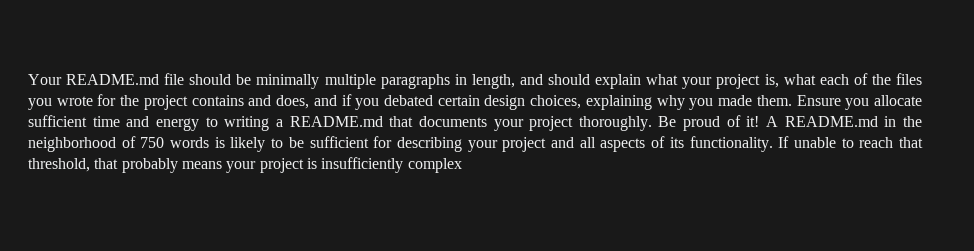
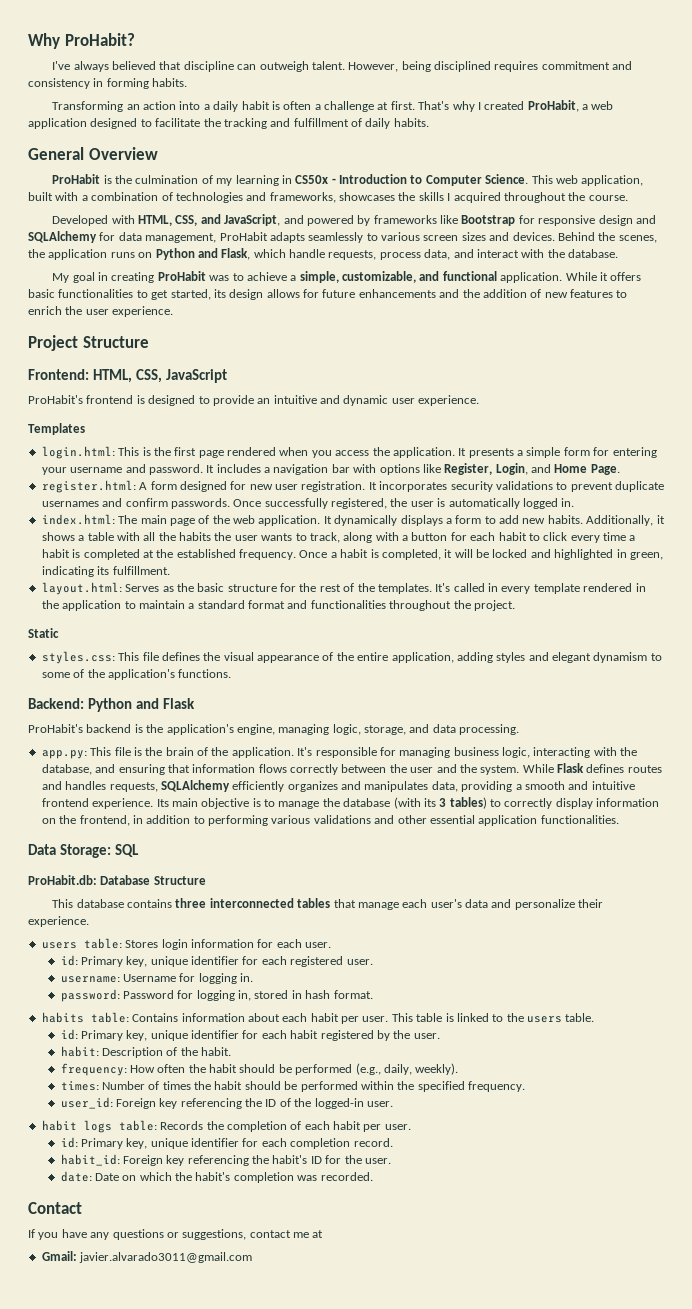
- Your README.md file should be minimally multiple paragraphs in length, and should explain what your project is, what each of the files you wrote for the project contains and does, and if you debated certain design choices, explaining why you made them. Ensure you allocate sufficient time and energy to writing a README.md that documents your project thoroughly. Be proud of it! A README.md in the neighborhood of 750 words is likely to be sufficient for describing your project and all aspects of its functionality. If unable to reach that threshold, that probably means your project is insufficiently complex
+ Why ProHabit?
+ I've always believed that discipline can outweigh talent. However, being disciplined requires commitment and consistency in forming habits.
+ Transforming an action into a daily habit is often a challenge at first. That's why I created ProHabit, a web application designed to facilitate the tracking and fulfillment of daily habits.
+ General Overview
+ ProHabit is the culmination of my learning in CS50x - Introduction to Computer Science. This web application, built with a combination of technologies and frameworks, showcases the skills I acquired throughout the course.
+ Developed with HTML, CSS, and JavaScript, and powered by frameworks like Bootstrap for responsive design and SQLAlchemy for data management, ProHabit adapts seamlessly to various screen sizes and devices. Behind the scenes, the application runs on Python and Flask, which handle requests, process data, and interact with the database.
+ My goal in creating ProHabit was to achieve a simple, customizable, and functional application. While it offers basic functionalities to get started, its design allows for future enhancements and the addition of new features to enrich the user experience.
+ Project Structure
+ Frontend: HTML, CSS, JavaScript
+ ProHabit's frontend is designed to provide an intuitive and dynamic user experience.
+ Templates
+ login.html: This is the first page rendered when you access the application. It presents a simple form for entering your username and password. It includes a navigation bar with options like Register, Login, and Home Page.
+ register.html: A form designed for new user registration. It incorporates security validations to prevent duplicate usernames and confirm passwords. Once successfully registered, the user is automatically logged in.
+ index.html: The main page of the web application. It dynamically displays a form to add new habits. Additionally, it shows a table with all the habits the user wants to track, along with a button for each habit to click every time a habit is completed at the established frequency. Once a habit is completed, it will be locked and highlighted in green, indicating its fulfillment.
+ layout.html: Serves as the basic structure for the rest of the templates. It's called in every template rendered in the application to maintain a standard format and functionalities throughout the project.
+ Static
+ styles.css: This file defines the visual appearance of the entire application, adding styles and elegant dynamism to some of the application's functions.
+ Backend: Python and Flask
+ ProHabit's backend is the application's engine, managing logic, storage, and data processing.
+ app.py: This file is the brain of the application. It's responsible for managing business logic, interacting with the database, and ensuring that information flows correctly between the user and the system. While Flask defines routes and handles requests, SQLAlchemy efficiently organizes and manipulates data, providing a smooth and intuitive frontend experience. Its main objective is to manage the database (with its 3 tables) to correctly display information on the frontend, in addition to performing various validations and other essential application functionalities.
+ Data Storage: SQL
+ ProHabit.db: Database Structure
+ This database contains three interconnected tables that manage each user's data and personalize their experience.
+ users table: Stores login information for each user.
+ id: Primary key, unique identifier for each registered user.
+ username: Username for logging in.
+ password: Password for logging in, stored in hash format.
+ habits table: Contains information about each habit per user. This table is linked to the users table.
+ id: Primary key, unique identifier for each habit registered by the user.
+ habit: Description of the habit.
+ frequency: How often the habit should be performed (e.g., daily, weekly).
+ times: Number of times the habit should be performed within the specified frequency.
+ user_id: Foreign key referencing the ID of the logged-in user.
+ habit logs table: Records the completion of each habit per user.
+ id: Primary key, unique identifier for each completion record.
+ habit_id: Foreign key referencing the habit's ID for the user.
+ date: Date on which the habit's completion was recorded.
+ Contact
+ If you have any questions or suggestions, contact me at
+ Gmail: javier.alvarado3011@gmail.com

